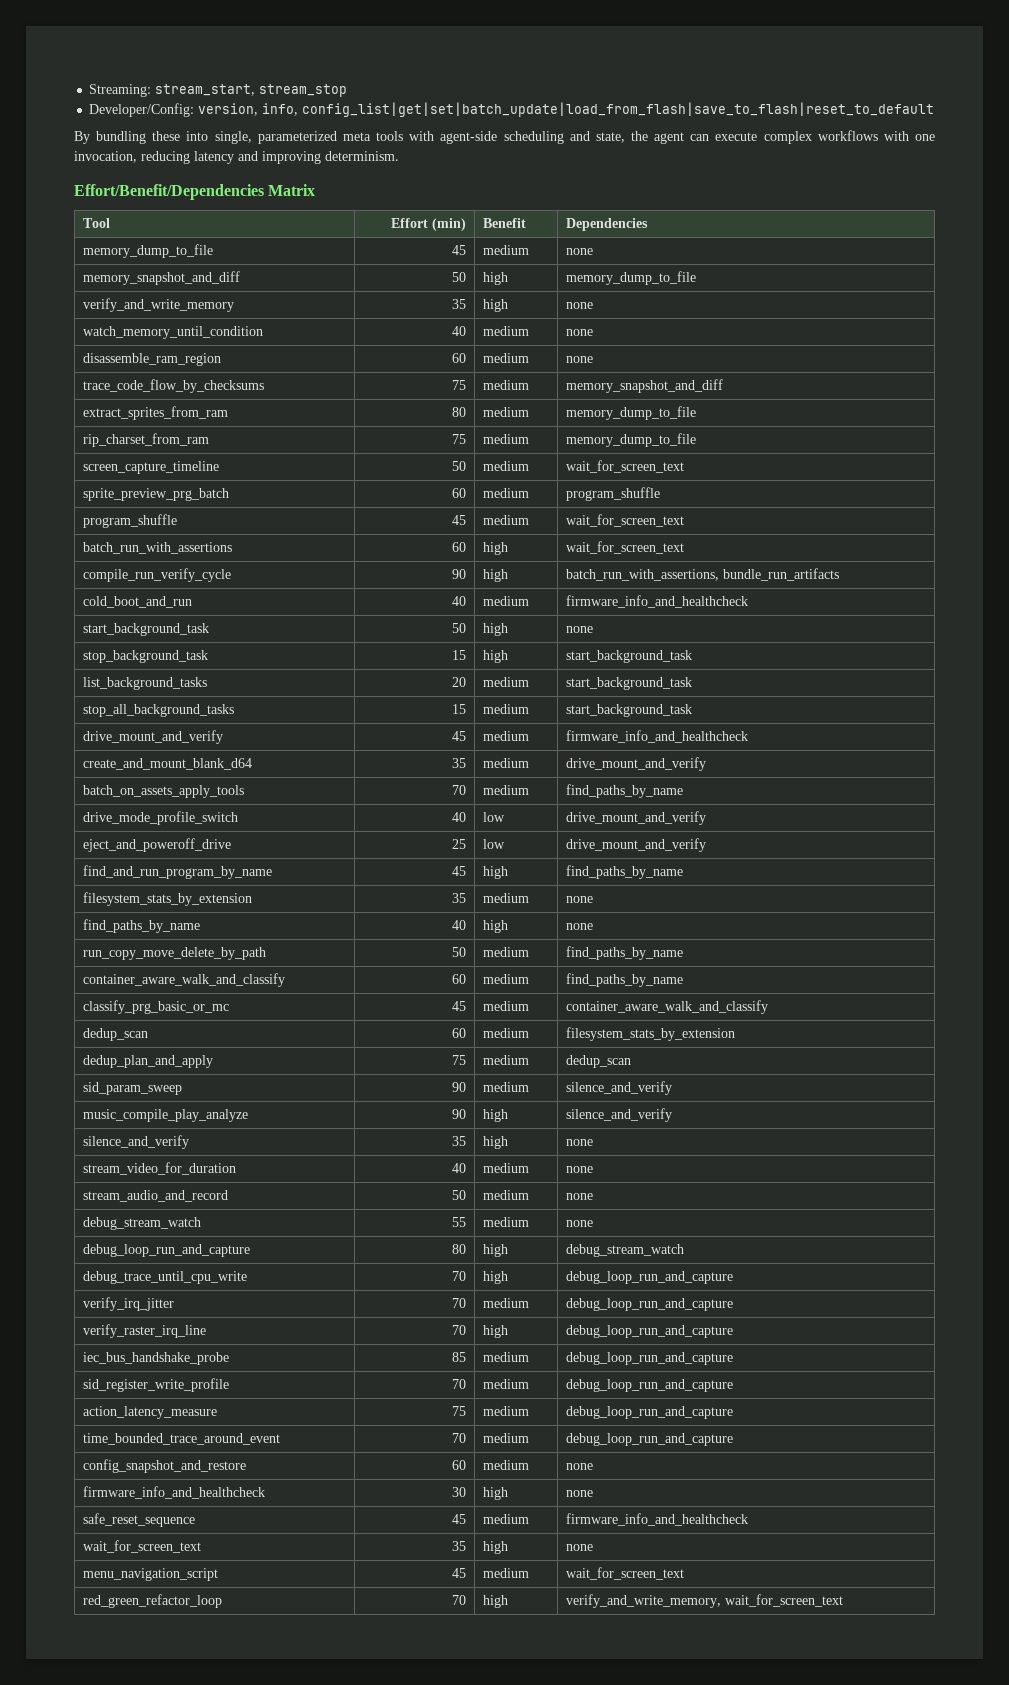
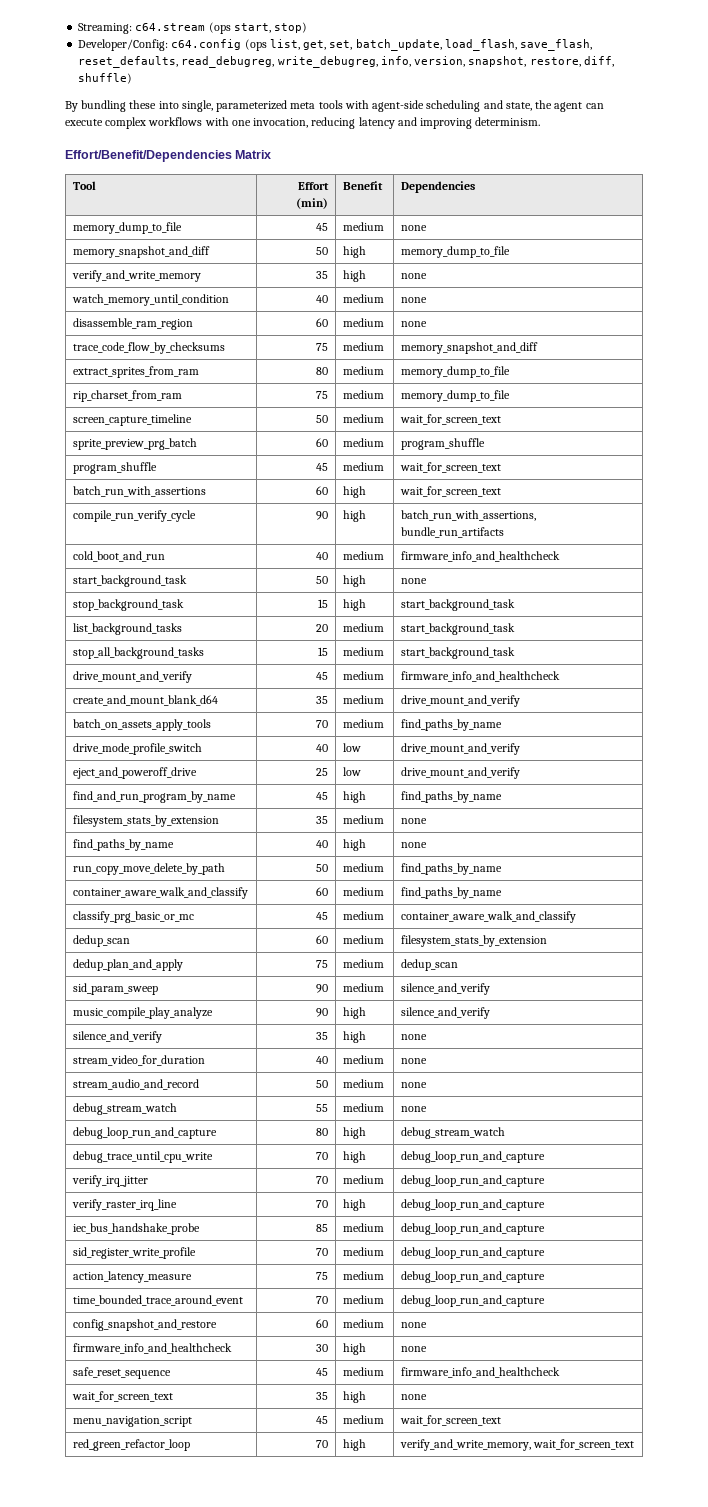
- Streaming: stream_start, stream_stop
- Developer/Config: version, info, config_list|get|set|batch_update|load_from_flash|save_to_flash|reset_to_default
+ Streaming: c64.stream (ops start, stop)
+ Developer/Config: c64.config (ops list, get, set, batch_update, load_flash, save_flash, reset_defaults, read_debugreg, write_debugreg, info, version, snapshot, restore, diff, shuffle)

